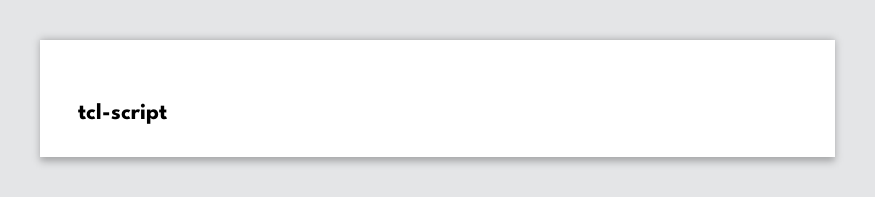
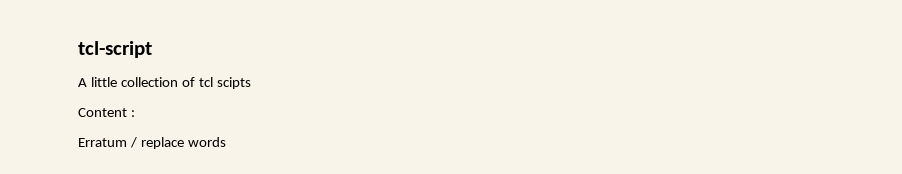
+ A little collection of tcl scipts
+ Content :
+ Erratum / replace words

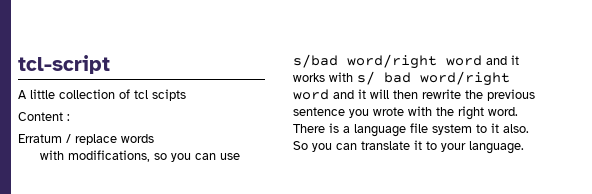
+ with modifications, so you can use s/bad word/right word and it works with s/ bad word/right word and it will then rewrite the previous sentence you wrote with the right word. There is a language file system to it also. So you can translate it to your language.

